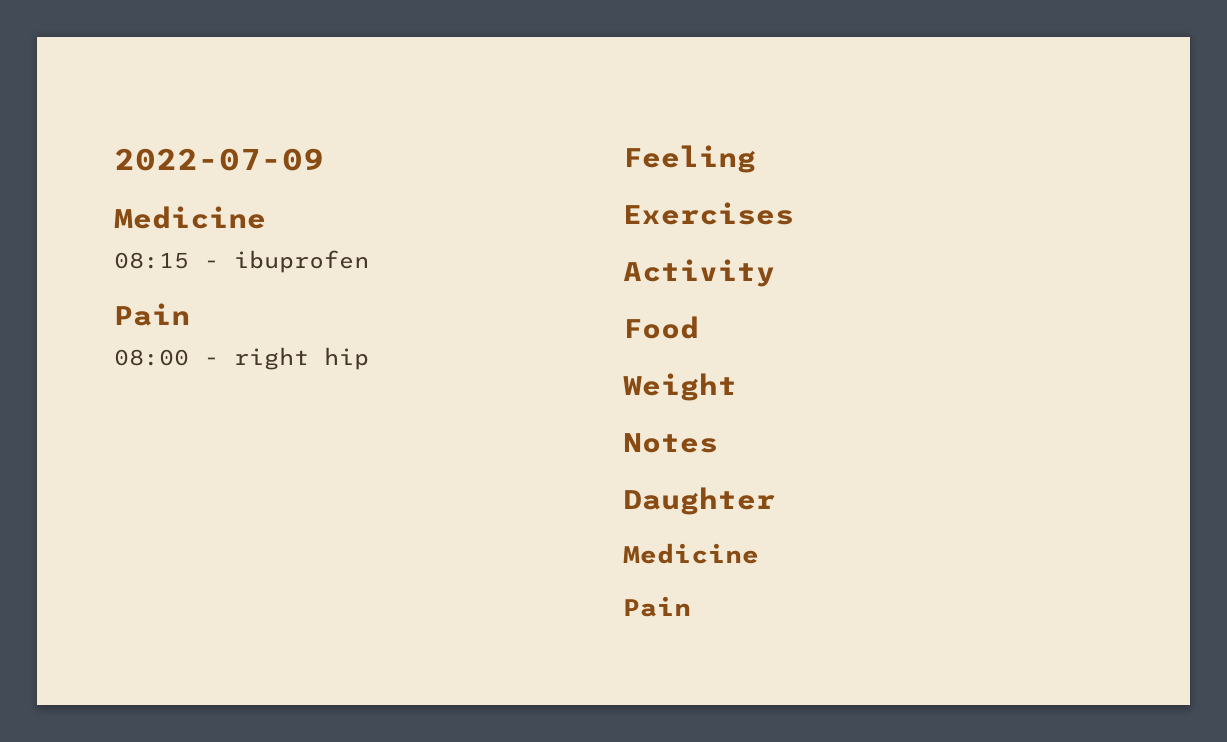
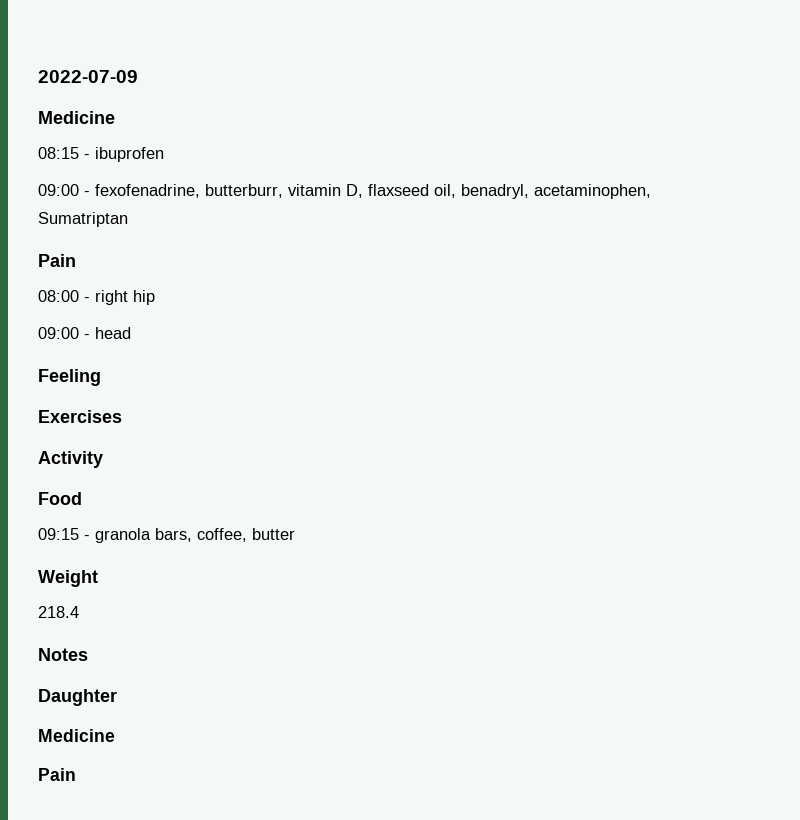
+ 09:00 - fexofenadrine, butterburr, vitamin D, flaxseed oil, benadryl, acetaminophen, Sumatriptan
+ 09:00 - head
+ 09:15 - granola bars, coffee, butter
+ 218.4

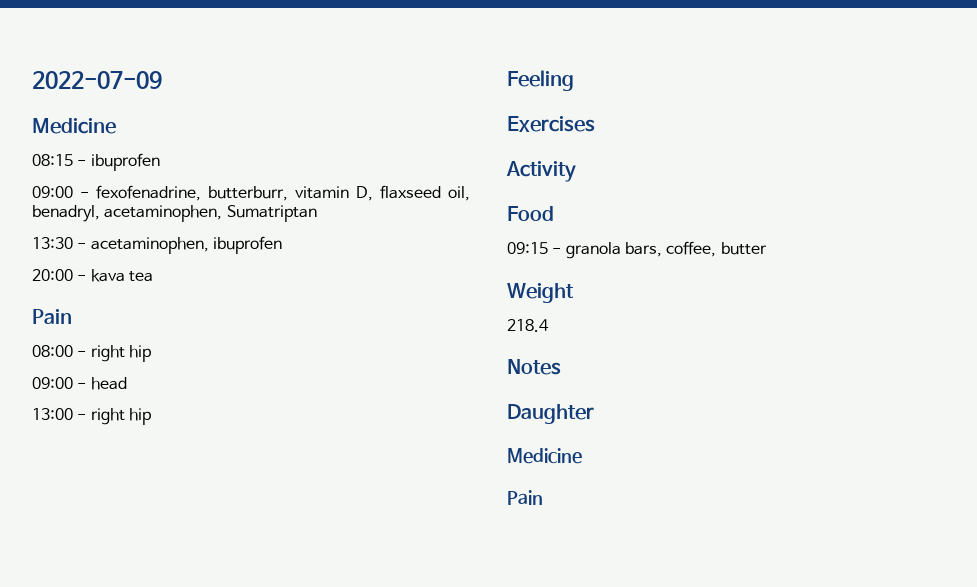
+ 13:30 - acetaminophen, ibuprofen
+ 20:00 - kava tea
+ 13:00 - right hip

